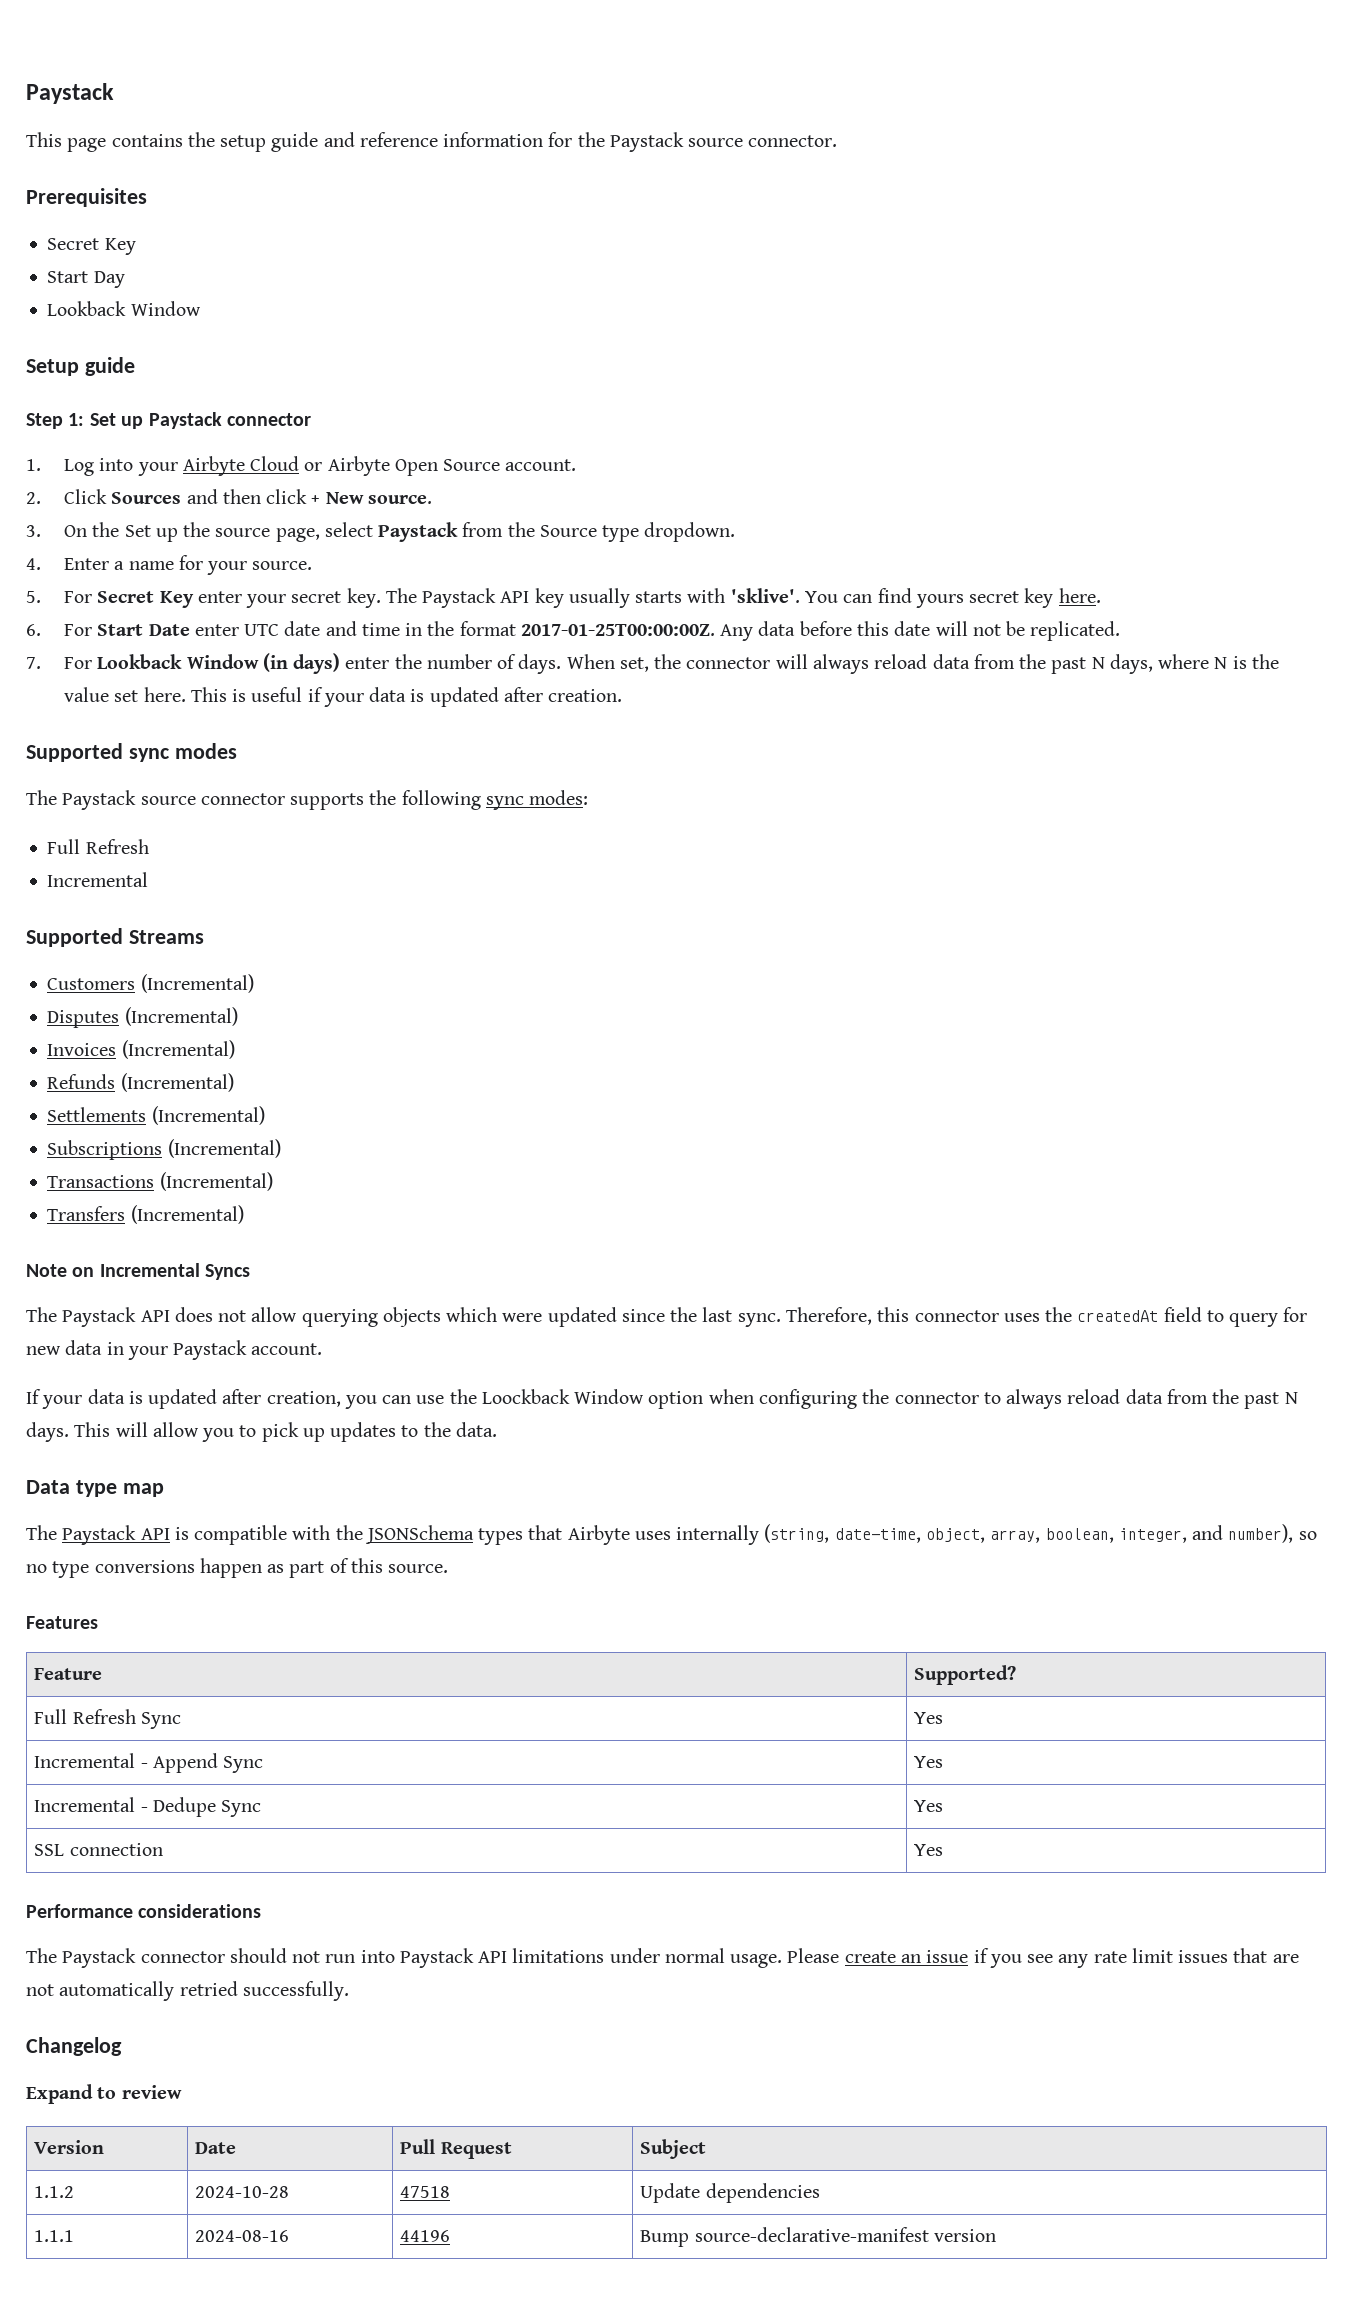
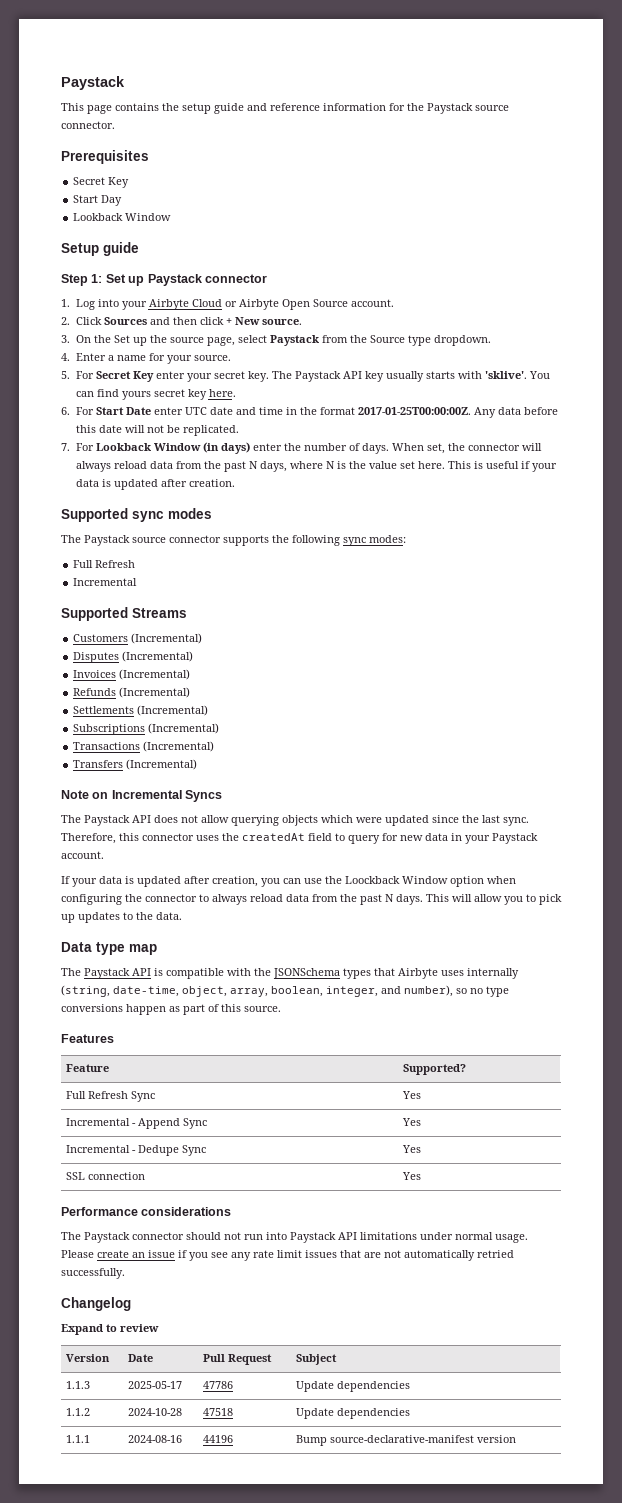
+ 1.1.3 | 2025-05-17 | 47786 | Update dependencies

